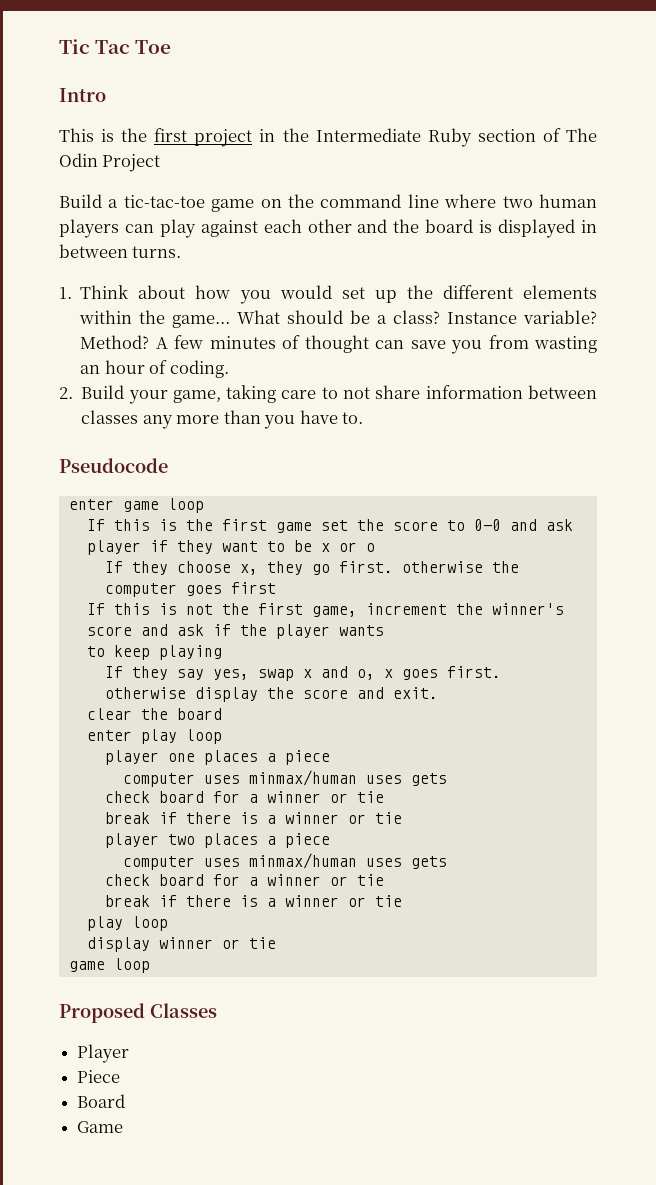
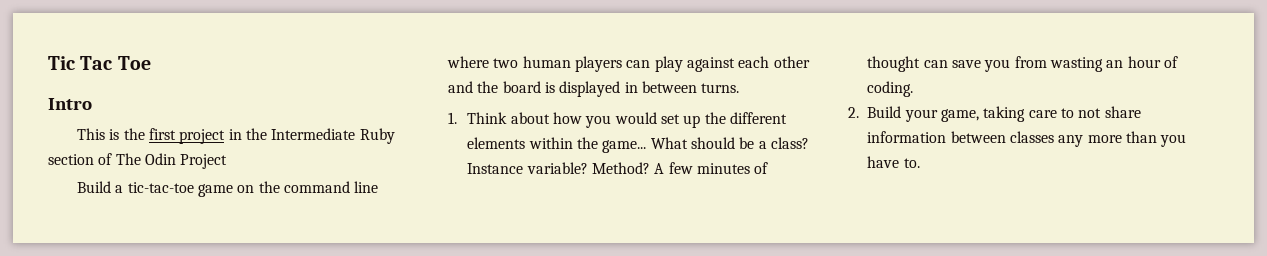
- Pseudocode
- enter game loop
- If this is the first game set the score to 0-0 and ask player if they want to be x or o
- If they choose x, they go first. otherwise the computer goes first
- If this is not the first game, increment the winner's score and ask if the player wants
- to keep playing
- If they say yes, swap x and o, x goes first. otherwise display the score and exit.
- clear the board
- enter play loop
- player one places a piece
- computer uses minmax/human uses gets
- check board for a winner or tie
- break if there is a winner or tie
- player two places a piece
- computer uses minmax/human uses gets
- check board for a winner or tie
- break if there is a winner or tie
- play loop
- display winner or tie
- game loop
- Proposed Classes
- Player
- Piece
- Board
- Game

